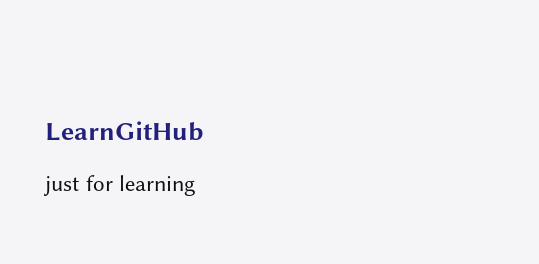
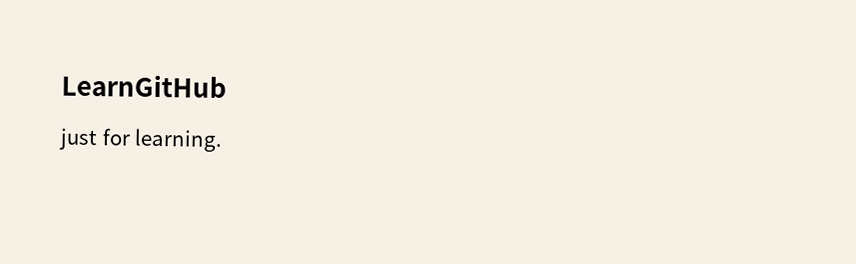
- just for learning
+ just for learning.

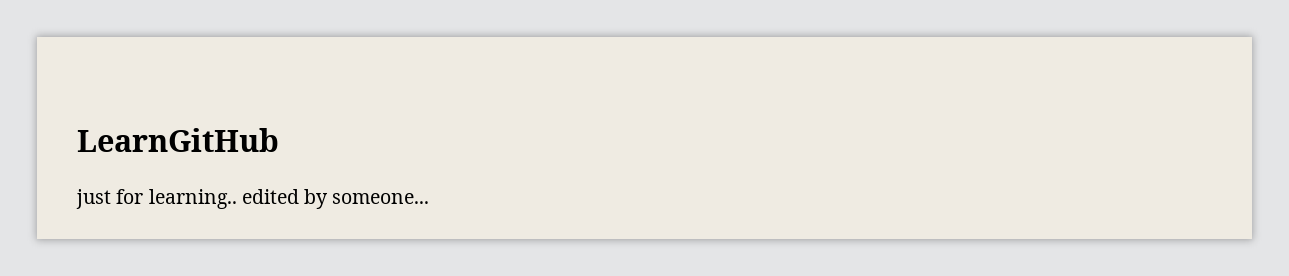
- just for learning.
+ just for learning.. edited by someone...

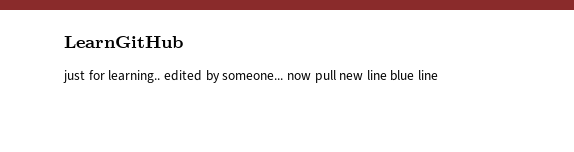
- just for learning.. edited by someone...
+ just for learning.. edited by someone... now pull new line blue line

